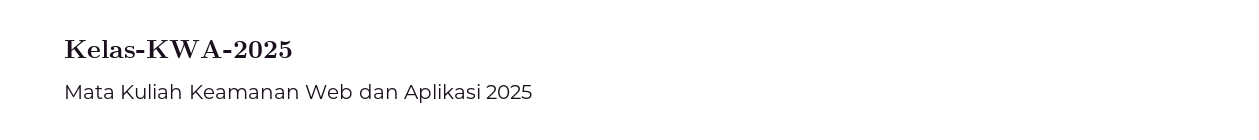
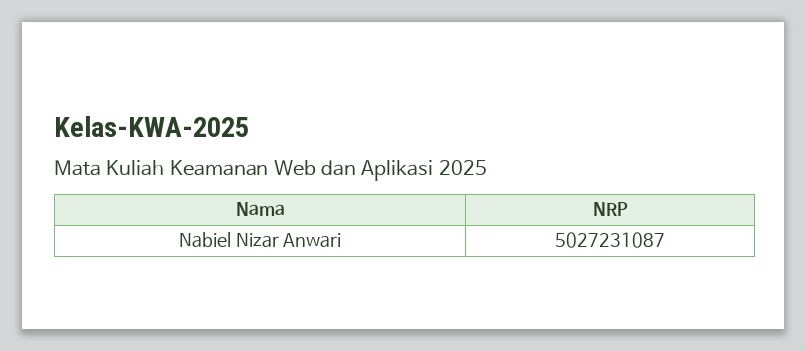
+ Nama | NRP
+ Nabiel Nizar Anwari | 5027231087

